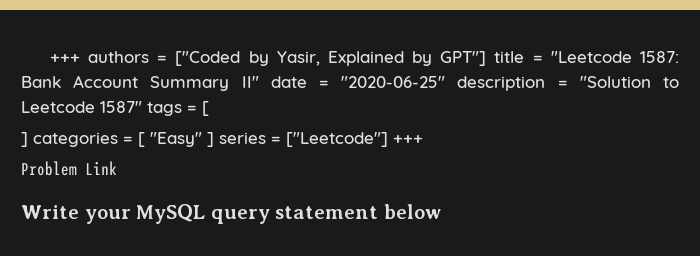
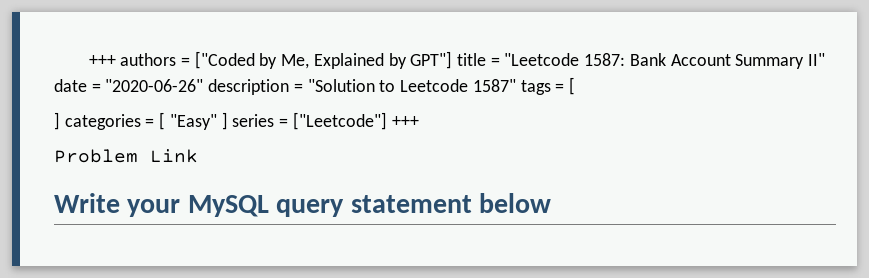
- +++ authors = ["Coded by Yasir, Explained by GPT"] title = "Leetcode 1587: Bank Account Summary II" date = "2020-06-25" description = "Solution to Leetcode 1587" tags = [
+ +++ authors = ["Coded by Me, Explained by GPT"] title = "Leetcode 1587: Bank Account Summary II" date = "2020-06-26" description = "Solution to Leetcode 1587" tags = [

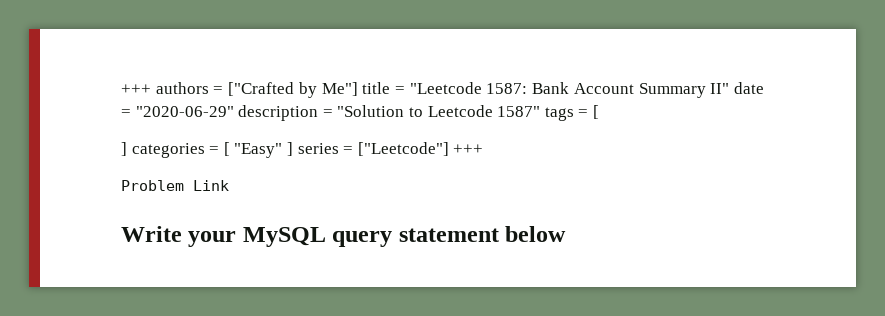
- +++ authors = ["Coded by Me, Explained by GPT"] title = "Leetcode 1587: Bank Account Summary II" date = "2020-06-26" description = "Solution to Leetcode 1587" tags = [
+ +++ authors = ["Crafted by Me"] title = "Leetcode 1587: Bank Account Summary II" date = "2020-06-29" description = "Solution to Leetcode 1587" tags = [

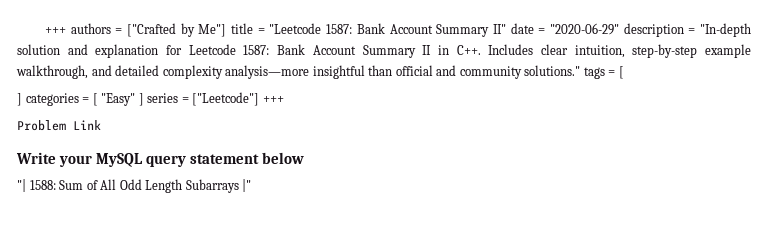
- +++ authors = ["Crafted by Me"] title = "Leetcode 1587: Bank Account Summary II" date = "2020-06-29" description = "Solution to Leetcode 1587" tags = [
+ +++ authors = ["Crafted by Me"] title = "Leetcode 1587: Bank Account Summary II" date = "2020-06-29" description = "In-depth solution and explanation for Leetcode 1587: Bank Account Summary II in C++. Includes clear intuition, step-by-step example walkthrough, and detailed complexity analysis—more insightful than official and community solutions." tags = [
+ "| 1588: Sum of All Odd Length Subarrays |"

